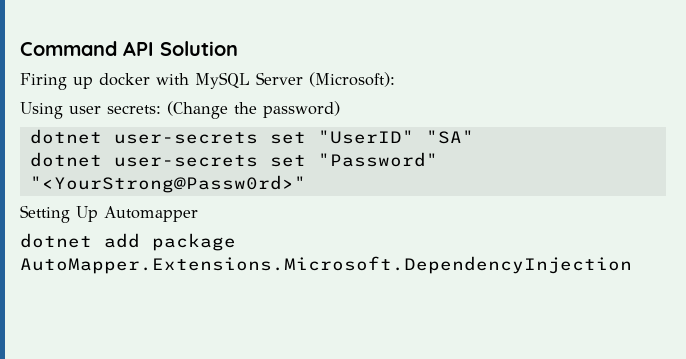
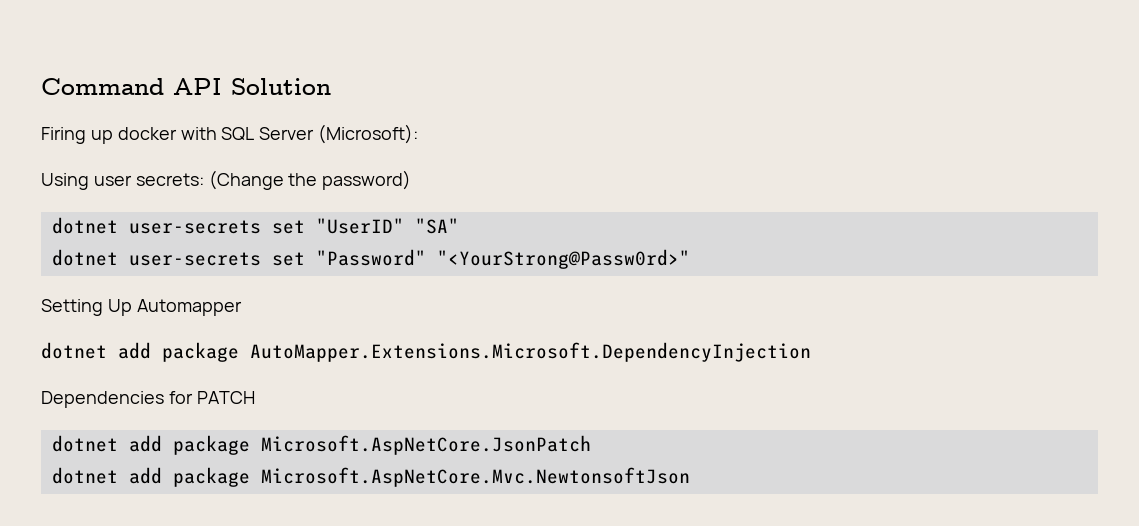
- Firing up docker with MySQL Server (Microsoft):
+ Firing up docker with SQL Server (Microsoft):
+ Dependencies for PATCH
+ dotnet add package Microsoft.AspNetCore.JsonPatch
+ dotnet add package Microsoft.AspNetCore.Mvc.NewtonsoftJson

